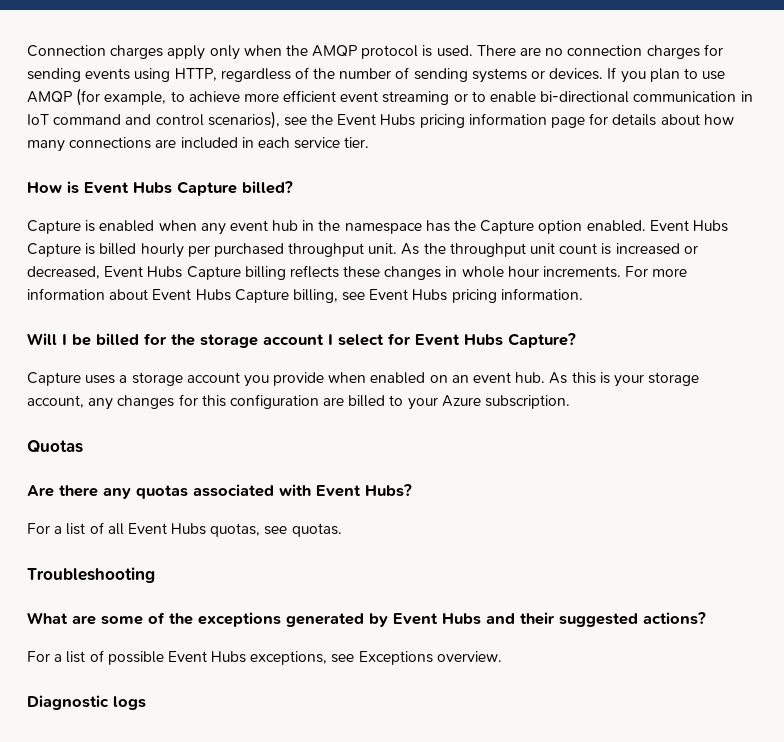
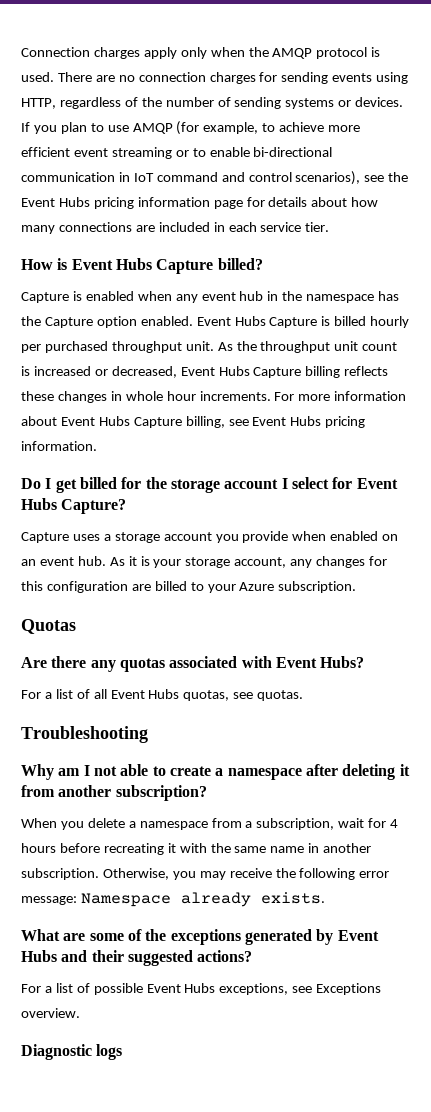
- Will I be billed for the storage account I select for Event Hubs Capture?
+ Do I get billed for the storage account I select for Event Hubs Capture?
- As this is your storage account, any changes for this configuration are billed to your Azure subscription.
+ As it is your storage account, any changes for this configuration are billed to your Azure subscription.
+ Why am I not able to create a namespace after deleting it from another subscription?
+ When you delete a namespace from a subscription, wait for 4 hours before recreating it with the same name in another subscription. Otherwise, you may receive the following error message: Namespace already exists.

